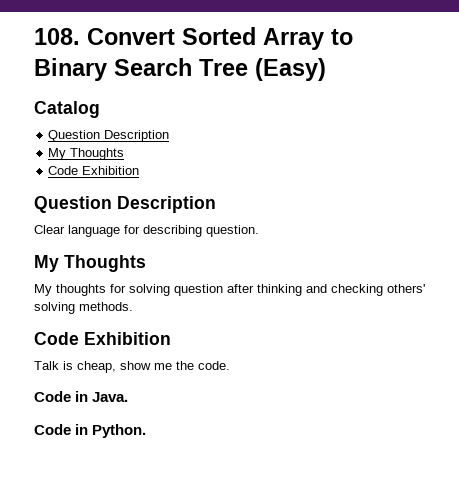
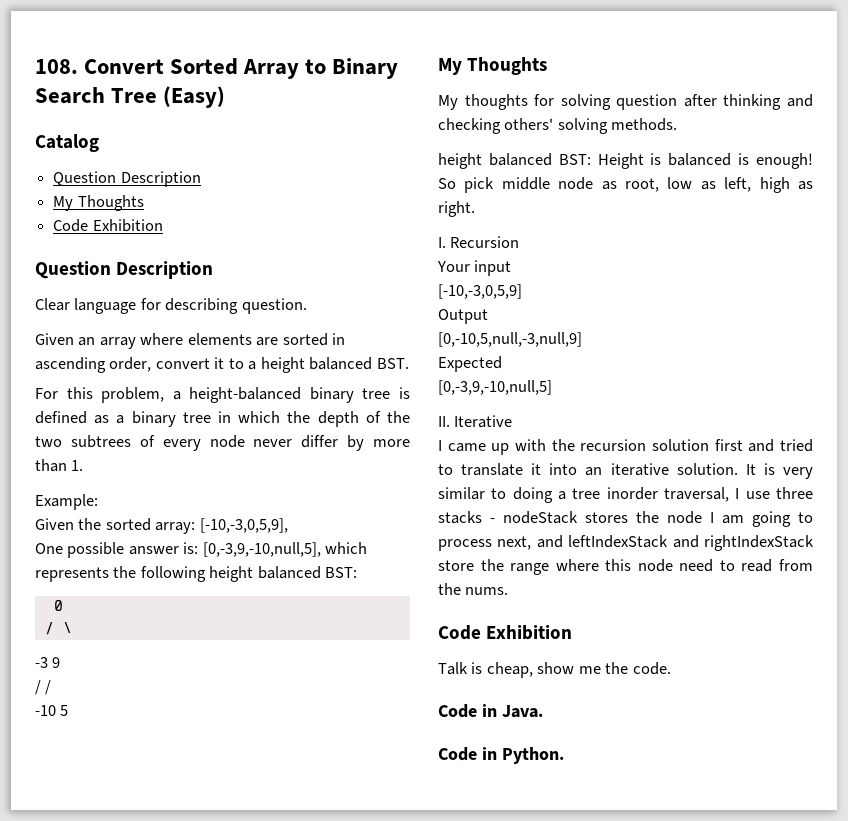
+ Given an array where elements are sorted in ascending order, convert it to a height balanced BST.
+ For this problem, a height-balanced binary tree is defined as a binary tree in which the depth of the two subtrees of every node never differ by more than 1.
+ Example:
+ Given the sorted array: [-10,-3,0,5,9],
+ One possible answer is: [0,-3,9,-10,null,5], which represents the following height balanced BST:
+ 0
+ / \
+ -3 9
+ / /
+ -10 5
+ height balanced BST: Height is balanced is enough! So pick middle node as root, low as left, high as right.
+ I. Recursion
+ Your input
+ [-10,-3,0,5,9]
+ Output
+ [0,-10,5,null,-3,null,9]
+ Expected
+ [0,-3,9,-10,null,5]
+ II. Iterative
+ I came up with the recursion solution first and tried to translate it into an iterative solution. It is very similar to doing a tree inorder traversal, I use three stacks - nodeStack stores the node I am going to process next, and leftIndexStack and rightIndexStack store the range where this node need to read from the nums.

